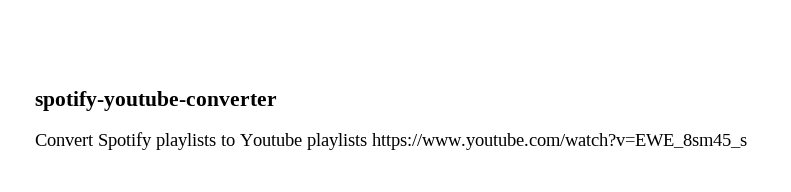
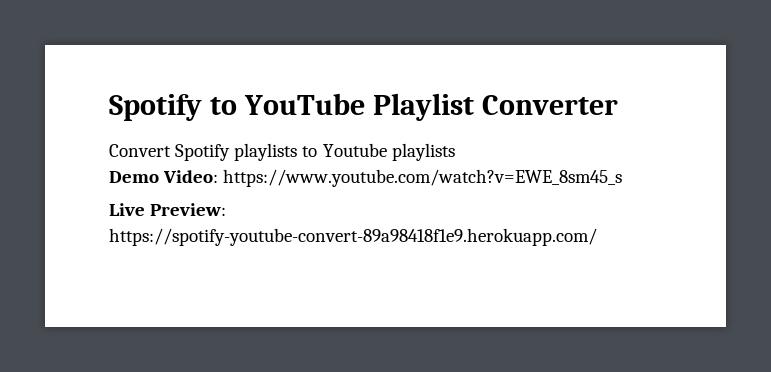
- spotify-youtube-converter
+ Spotify to YouTube Playlist Converter
- Convert Spotify playlists to Youtube playlists https://www.youtube.com/watch?v=EWE_8sm45_s
+ Convert Spotify playlists to Youtube playlists
+ Demo Video: https://www.youtube.com/watch?v=EWE_8sm45_s
+ Live Preview: https://spotify-youtube-convert-89a98418f1e9.herokuapp.com/

